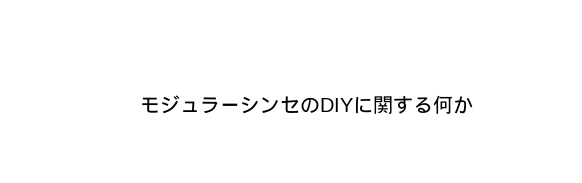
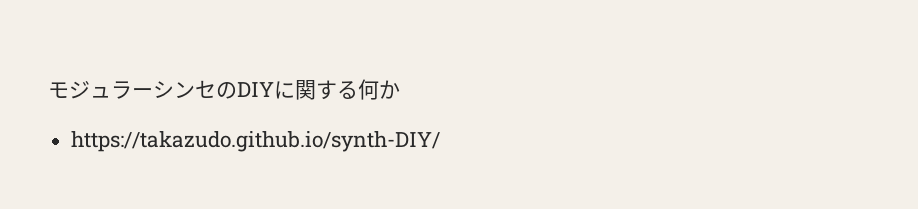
+ https://takazudo.github.io/synth-DIY/

